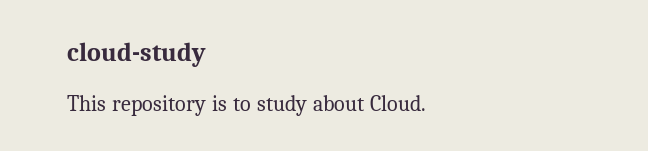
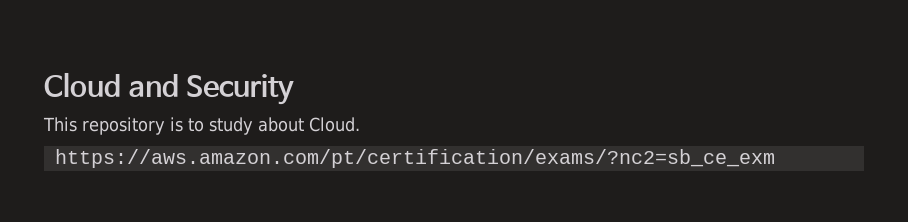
- cloud-study
+ Cloud and Security
+ https://aws.amazon.com/pt/certification/exams/?nc2=sb_ce_exm

